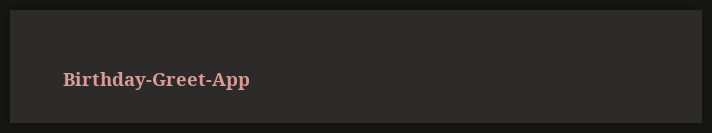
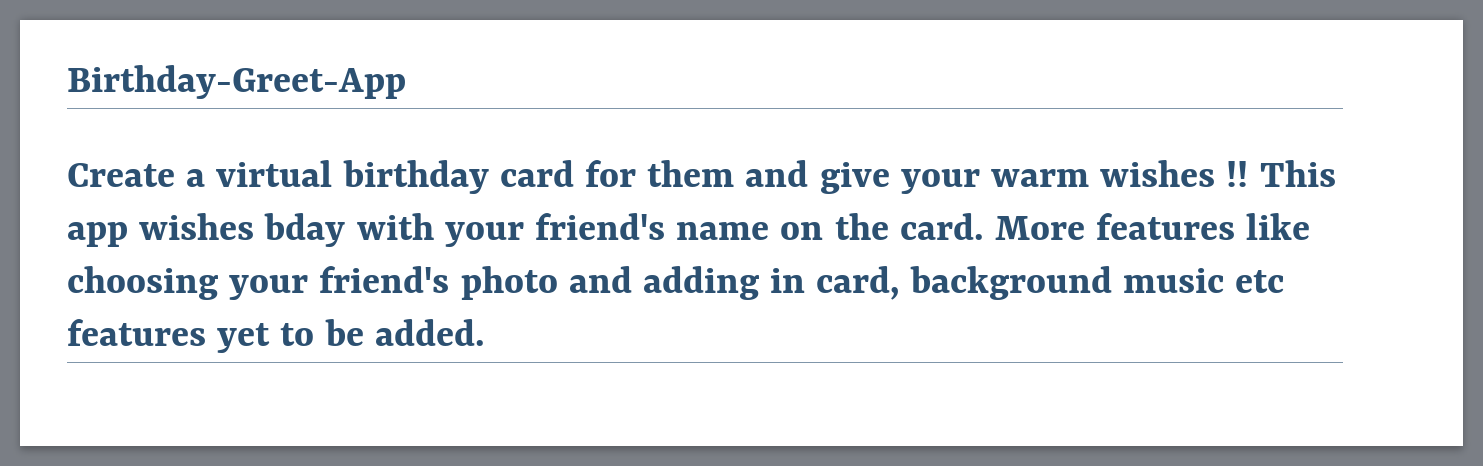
+ Create a virtual birthday card for them and give your warm wishes !! This app wishes bday with your friend's name on the card. More features like choosing your friend's photo and adding in card, background music etc features yet to be added.

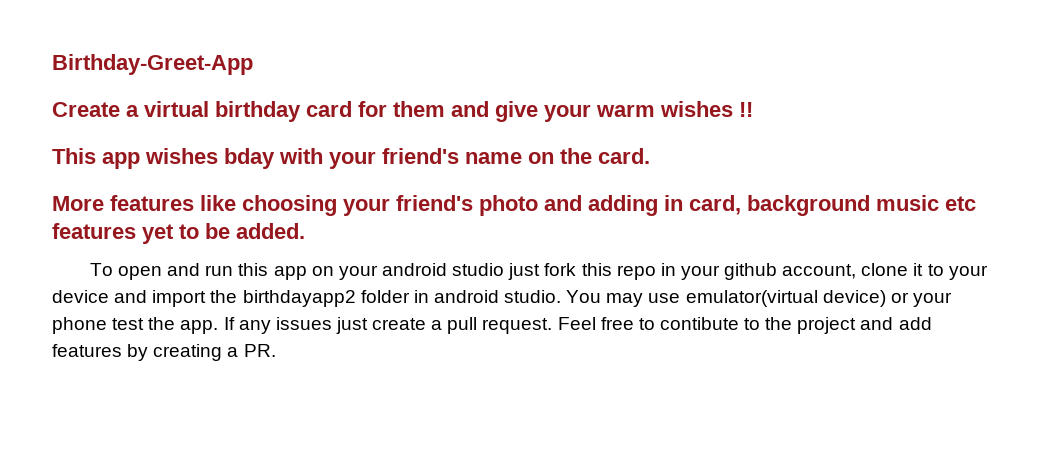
- Create a virtual birthday card for them and give your warm wishes !! This app wishes bday with your friend's name on the card. More features like choosing your friend's photo and adding in card, background music etc features yet to be added.
+ Create a virtual birthday card for them and give your warm wishes !!
+ This app wishes bday with your friend's name on the card.
+ More features like choosing your friend's photo and adding in card, background music etc features yet to be added.
+ To open and run this app on your android studio just fork this repo in your github account, clone it to your device and import the birthdayapp2 folder in android studio. You may use emulator(virtual device) or your phone test the app. If any issues just create a pull request. Feel free to contibute to the project and add features by creating a PR.

